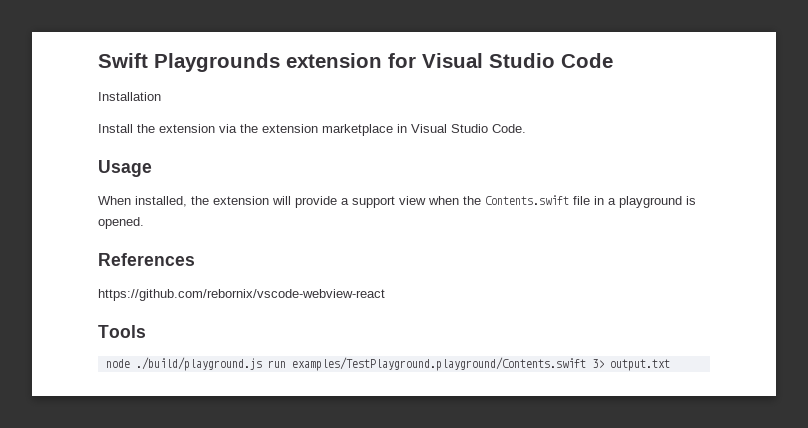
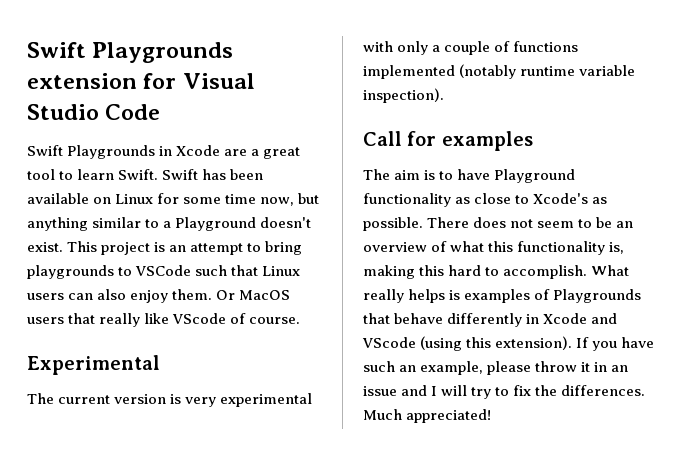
- Installation
- Install the extension via the extension marketplace in Visual Studio Code.
- Usage
- When installed, the extension will provide a support view when the Contents.swift file in a playground is opened.
- References
- https://github.com/rebornix/vscode-webview-react
- Tools
- node ./build/playground.js run examples/TestPlayground.playground/Contents.swift 3> output.txt
+ Swift Playgrounds in Xcode are a great tool to learn Swift. Swift has been available on Linux for some time now, but anything similar to a Playground doesn't exist. This project is an attempt to bring playgrounds to VSCode such that Linux users can also enjoy them. Or MacOS users that really like VScode of course.
+ Experimental
+ The current version is very experimental with only a couple of functions implemented (notably runtime variable inspection).
+ Call for examples
+ The aim is to have Playground functionality as close to Xcode's as possible. There does not seem to be an overview of what this functionality is, making this hard to accomplish. What really helps is examples of Playgrounds that behave differently in Xcode and VScode (using this extension). If you have such an example, please throw it in an issue and I will try to fix the differences. Much appreciated!

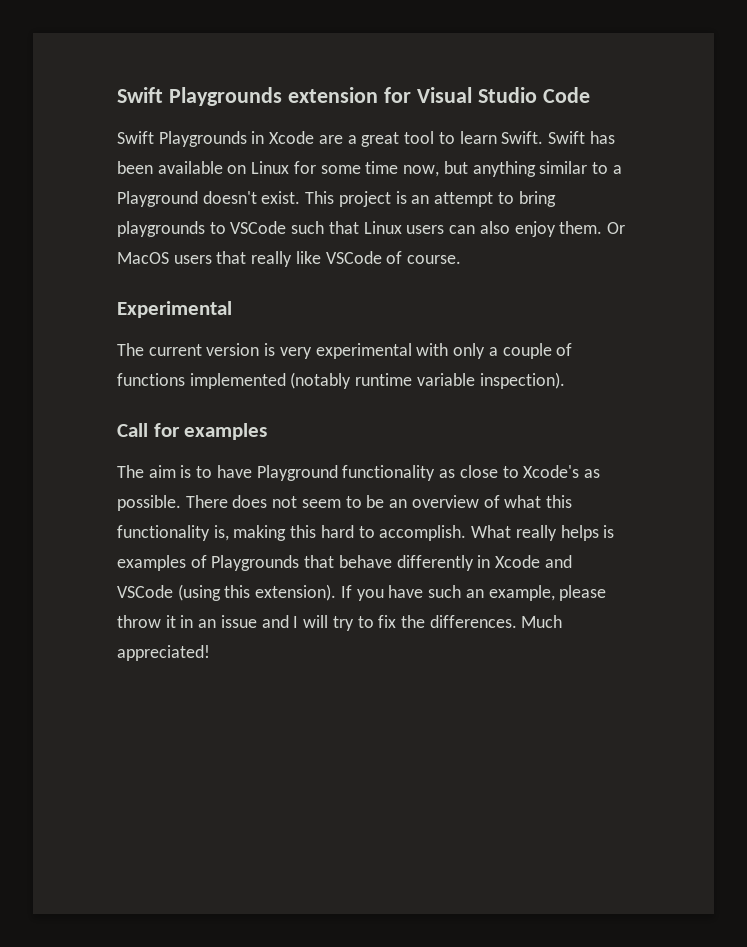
- Or MacOS users that really like VScode of course.
+ Or MacOS users that really like VSCode of course.
- What really helps is examples of Playgrounds that behave differently in Xcode and VScode (using this extension).
+ What really helps is examples of Playgrounds that behave differently in Xcode and VSCode (using this extension).

